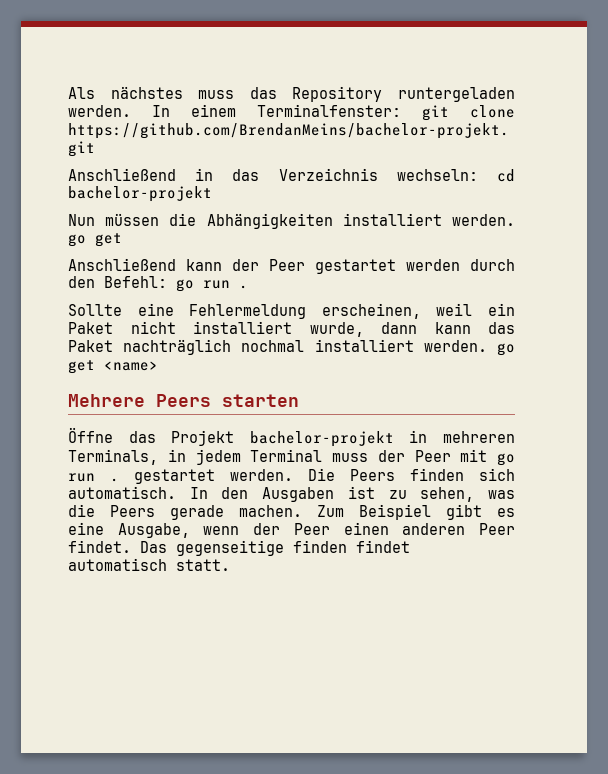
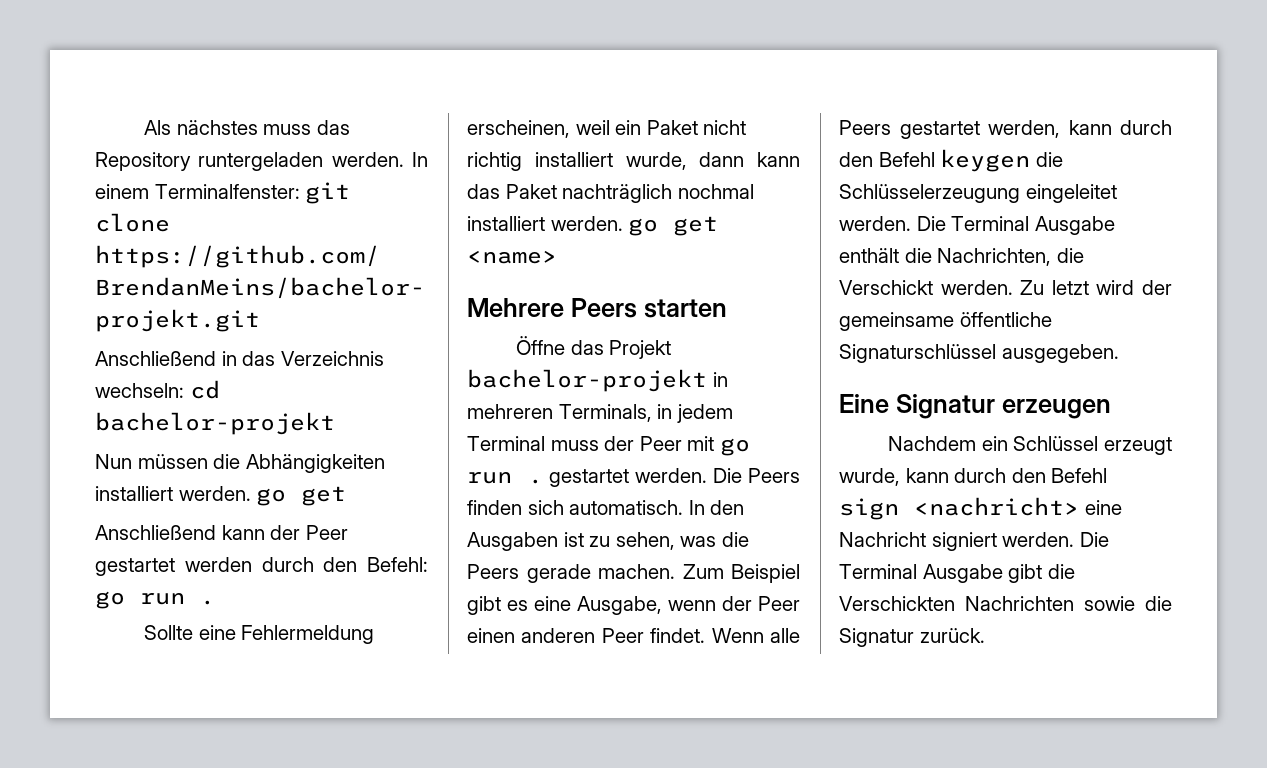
- Sollte eine Fehlermeldung erscheinen, weil ein Paket nicht installiert wurde, dann kann das Paket nachträglich nochmal installiert werden. go get <name>
+ Sollte eine Fehlermeldung erscheinen, weil ein Paket nicht richtig installiert wurde, dann kann das Paket nachträglich nochmal installiert werden. go get <name>
- Das gegenseitige finden findet automatisch statt.
+ Wenn alle Peers gestartet werden, kann durch den Befehl keygen die Schlüsselerzeugung eingeleitet werden. Die Terminal Ausgabe enthält die Nachrichten, die Verschickt werden. Zu letzt wird der gemeinsame öffentliche Signaturschlüssel ausgegeben.
+ Eine Signatur erzeugen
+ Nachdem ein Schlüssel erzeugt wurde, kann durch den Befehl sign <nachricht> eine Nachricht signiert werden. Die Terminal Ausgabe gibt die Verschickten Nachrichten sowie die Signatur zurück.

